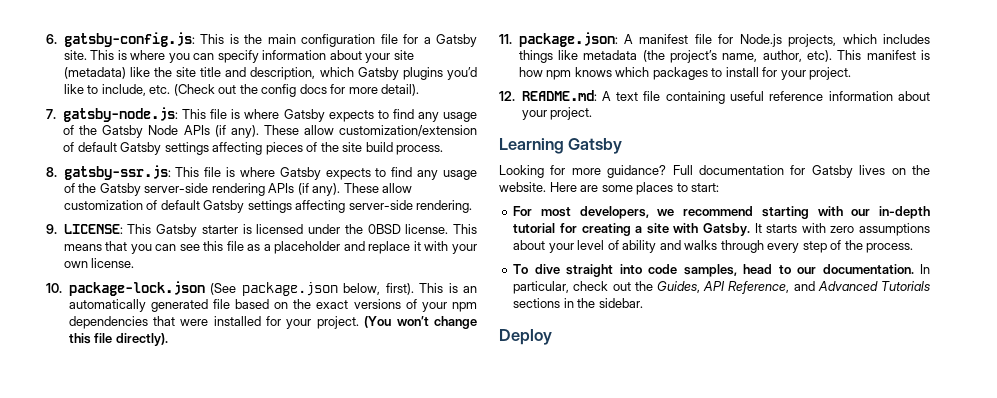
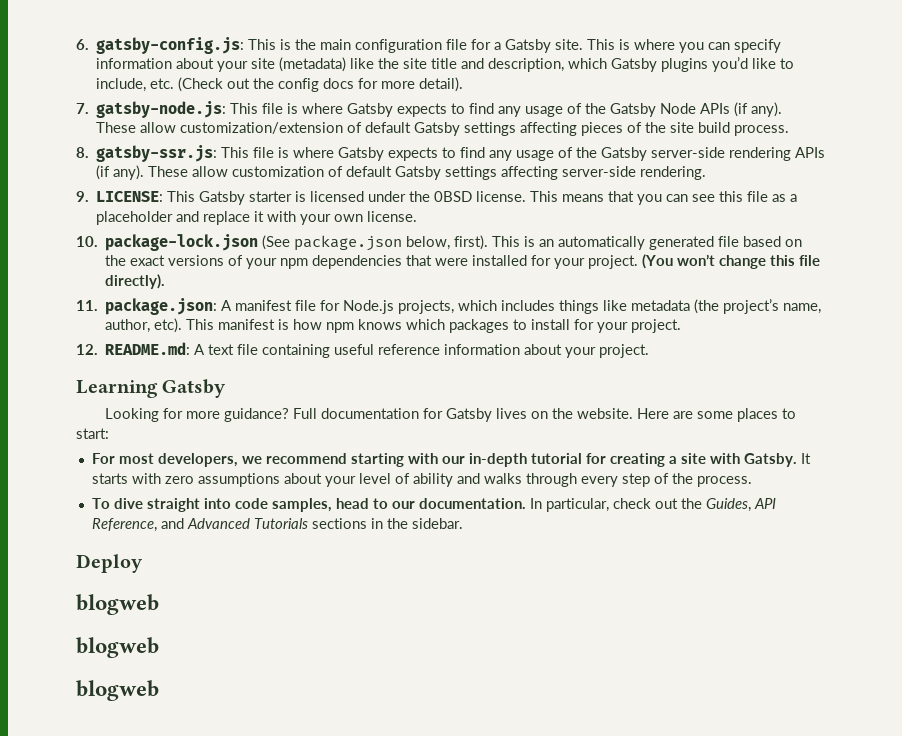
  Deploy
+ blogweb
+ blogweb
+ blogweb

